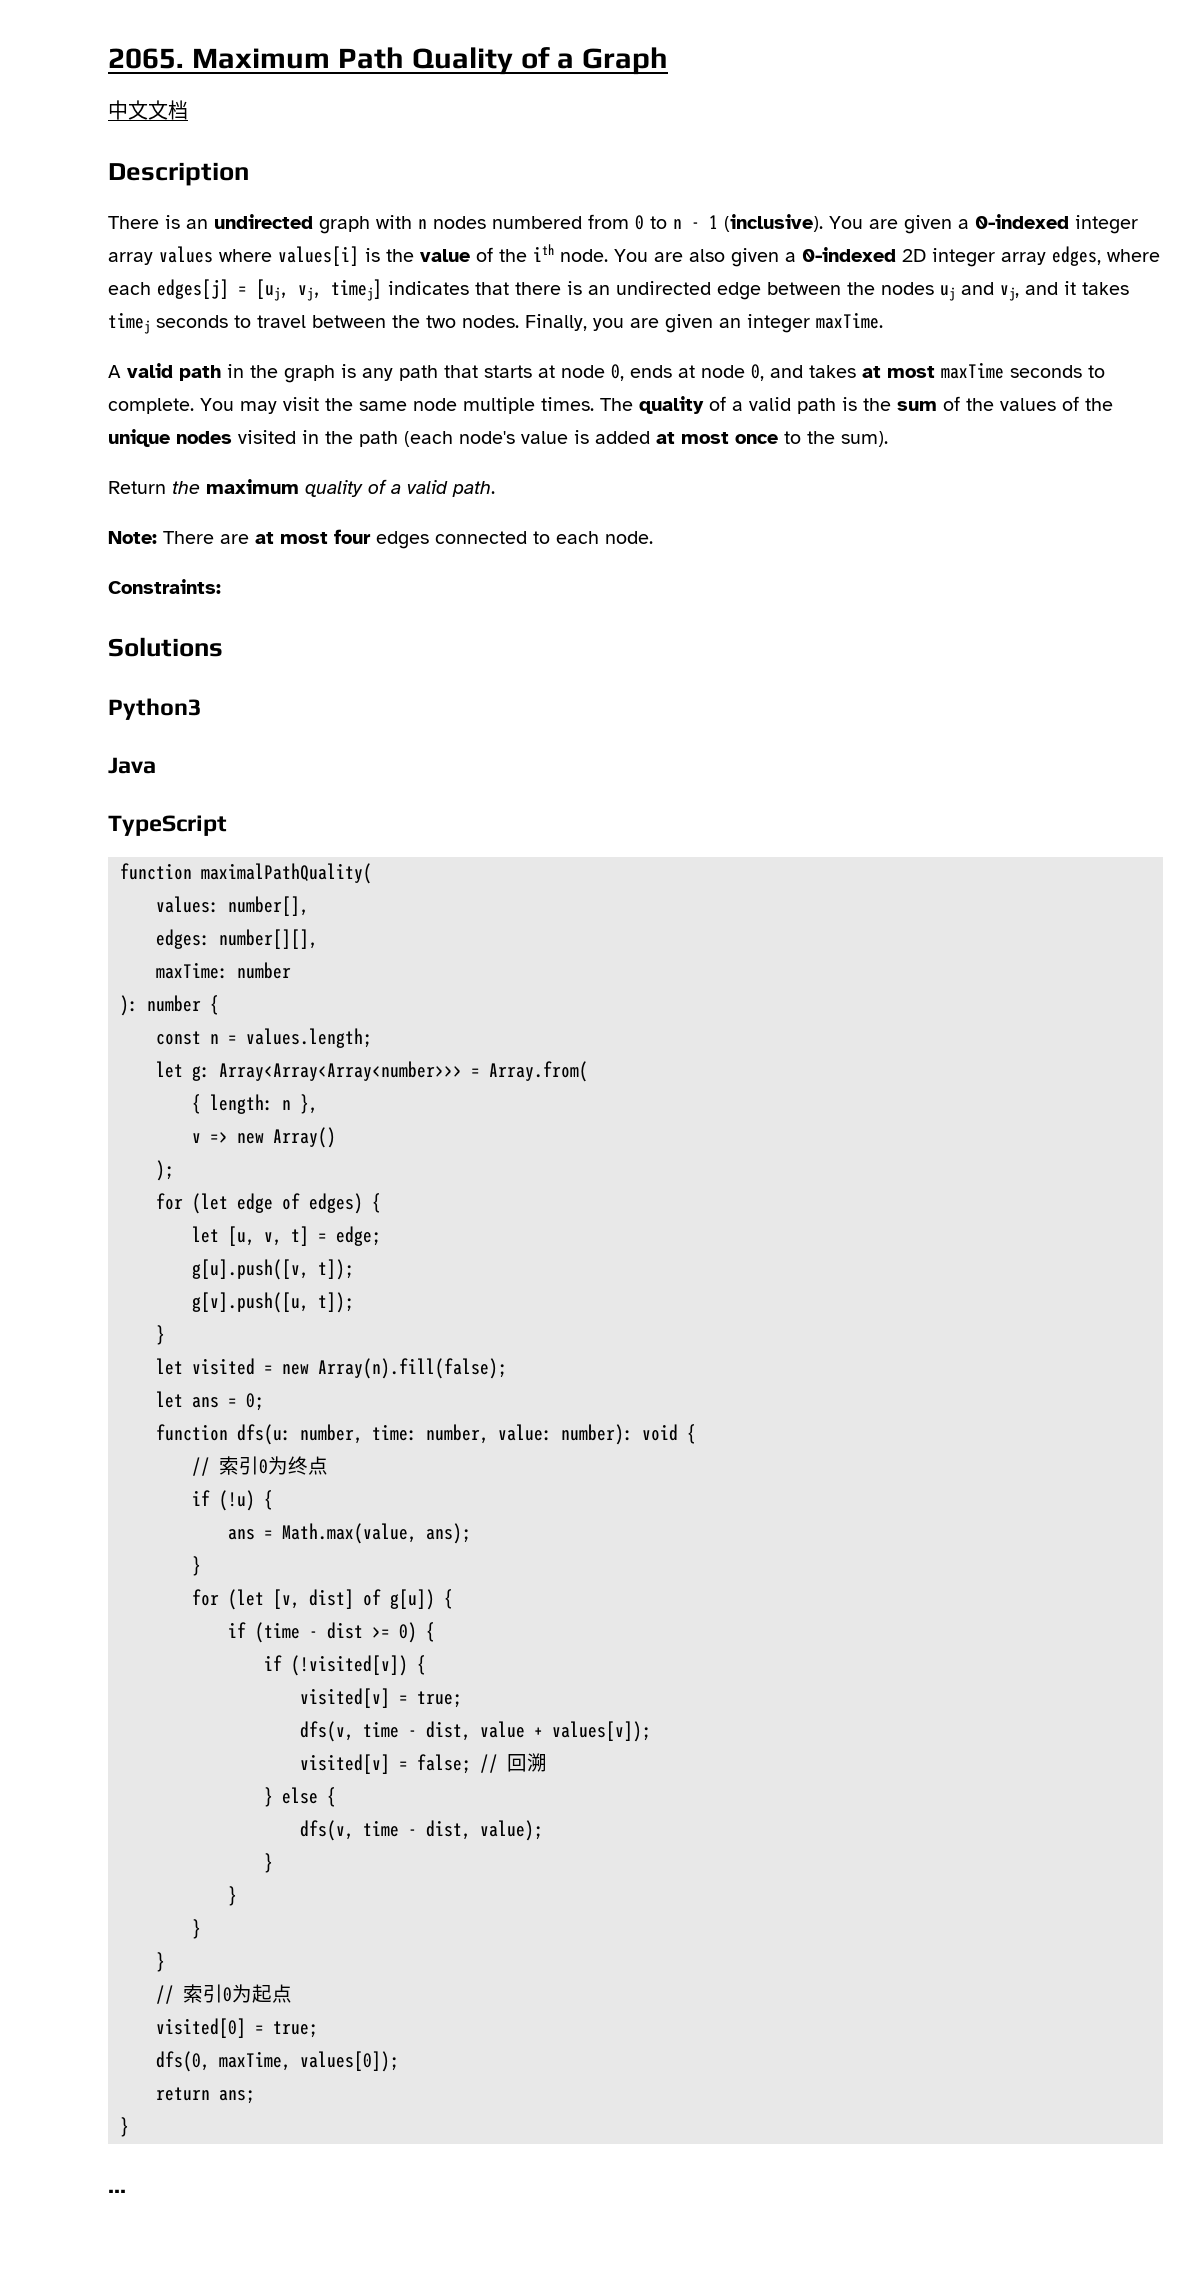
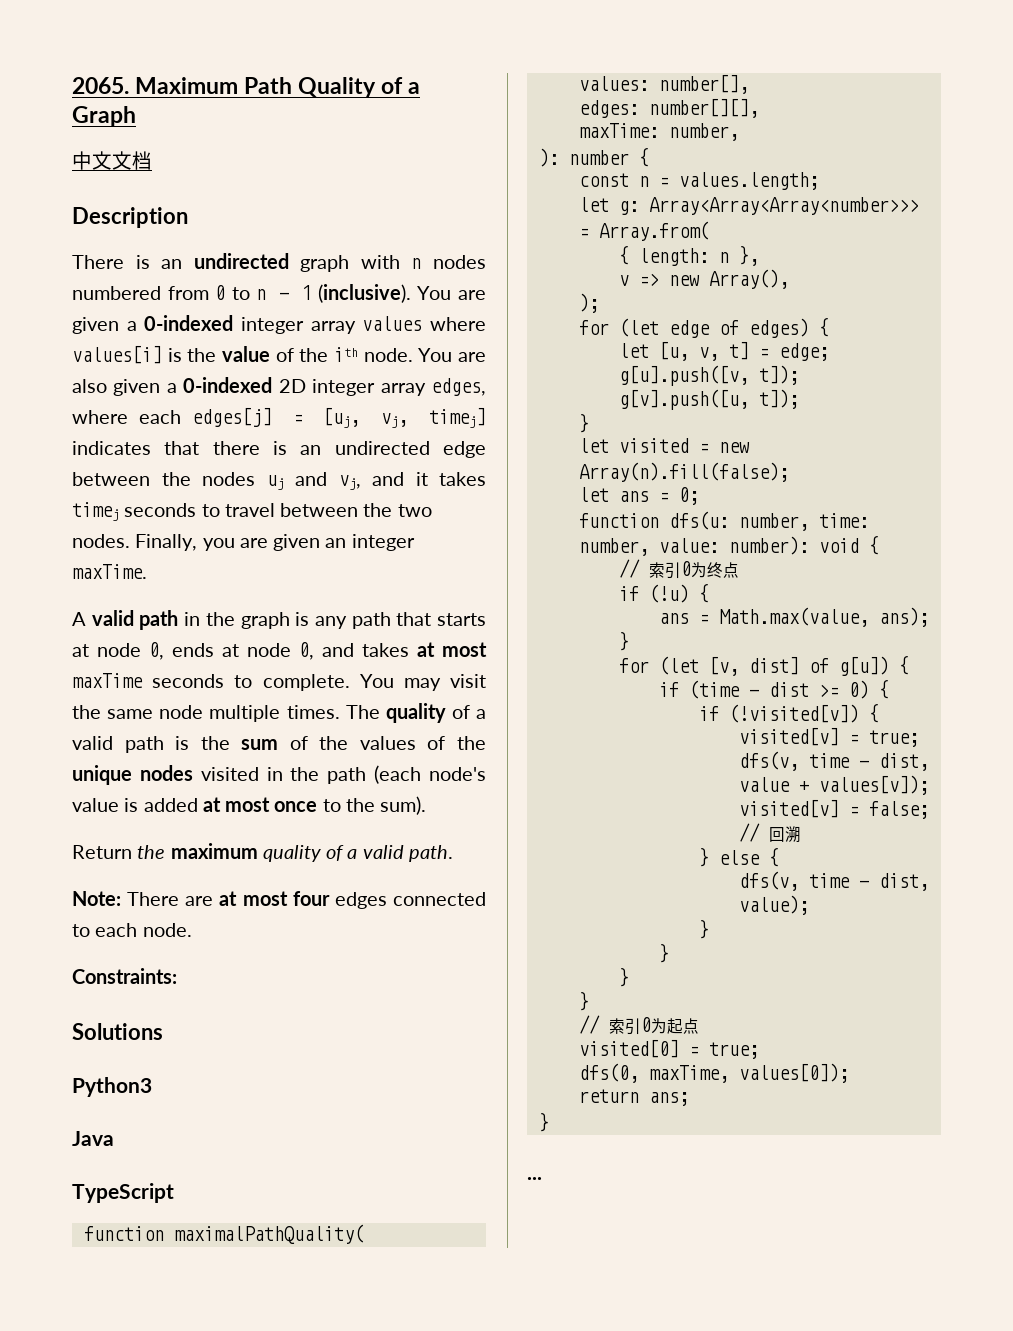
- maxTime: number
+ maxTime: number,
- v => new Array()
+ v => new Array(),

